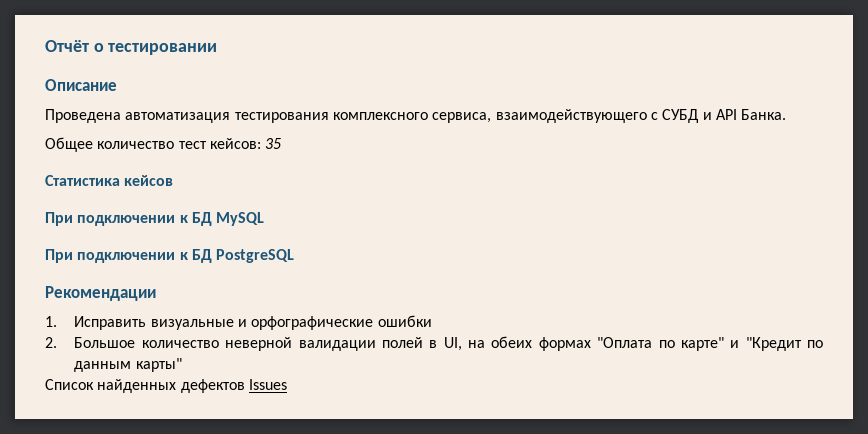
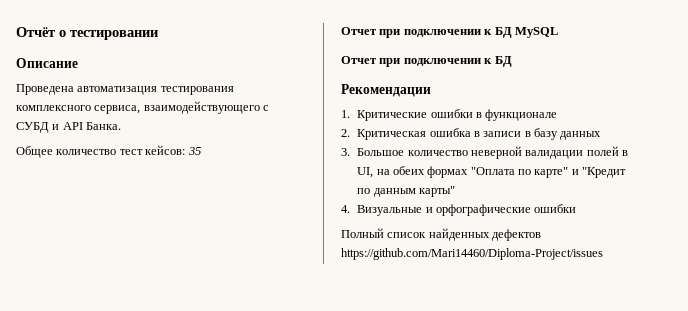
- Статистика кейсов
- При подключении к БД MySQL
- При подключении к БД PostgreSQL
+ Отчет при подключении к БД MySQL
+ Отчет при подключении к БД
- 1. Исправить визуальные и орфографические ошибки
- 2. Большое количество неверной валидации полей в UI, на обеих формах "Оплата по карте" и "Кредит по данным карты"
+ 1. Критические ошибки в функционале
+ 2. Критическая ошибка в записи в базу данных
+ 3. Большое количество неверной валидации полей в UI, на обеих формах "Оплата по карте" и "Кредит по данным карты"
- Список найденных дефектов Issues
+ 4. Визуальные и орфографические ошибки
+ Полный список найденных дефектов https://github.com/Mari14460/Diploma-Project/issues

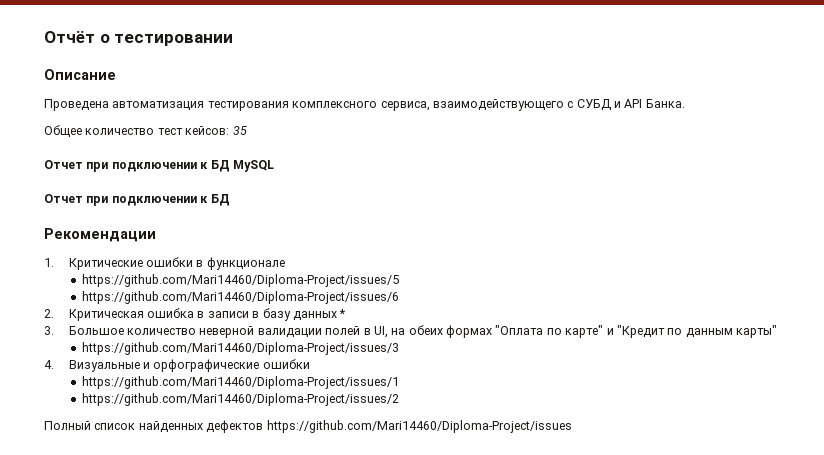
+ https://github.com/Mari14460/Diploma-Project/issues/5
+ https://github.com/Mari14460/Diploma-Project/issues/6
- 2. Критическая ошибка в записи в базу данных
+ 2. Критическая ошибка в записи в базу данных *
+ https://github.com/Mari14460/Diploma-Project/issues/3
+ https://github.com/Mari14460/Diploma-Project/issues/1
+ https://github.com/Mari14460/Diploma-Project/issues/2

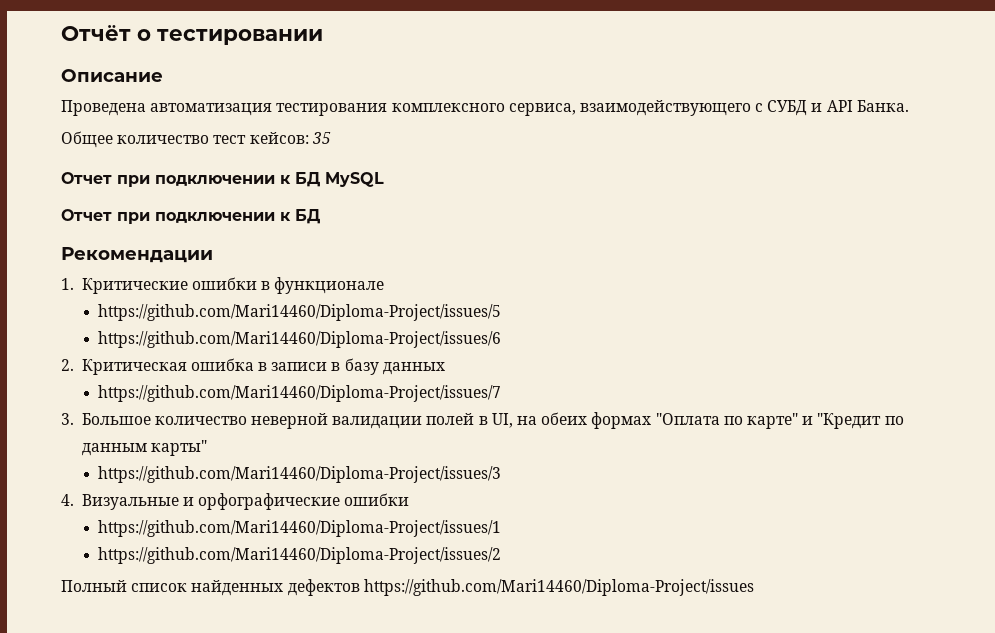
- 2. Критическая ошибка в записи в базу данных *
+ 2. Критическая ошибка в записи в базу данных
+ https://github.com/Mari14460/Diploma-Project/issues/7

